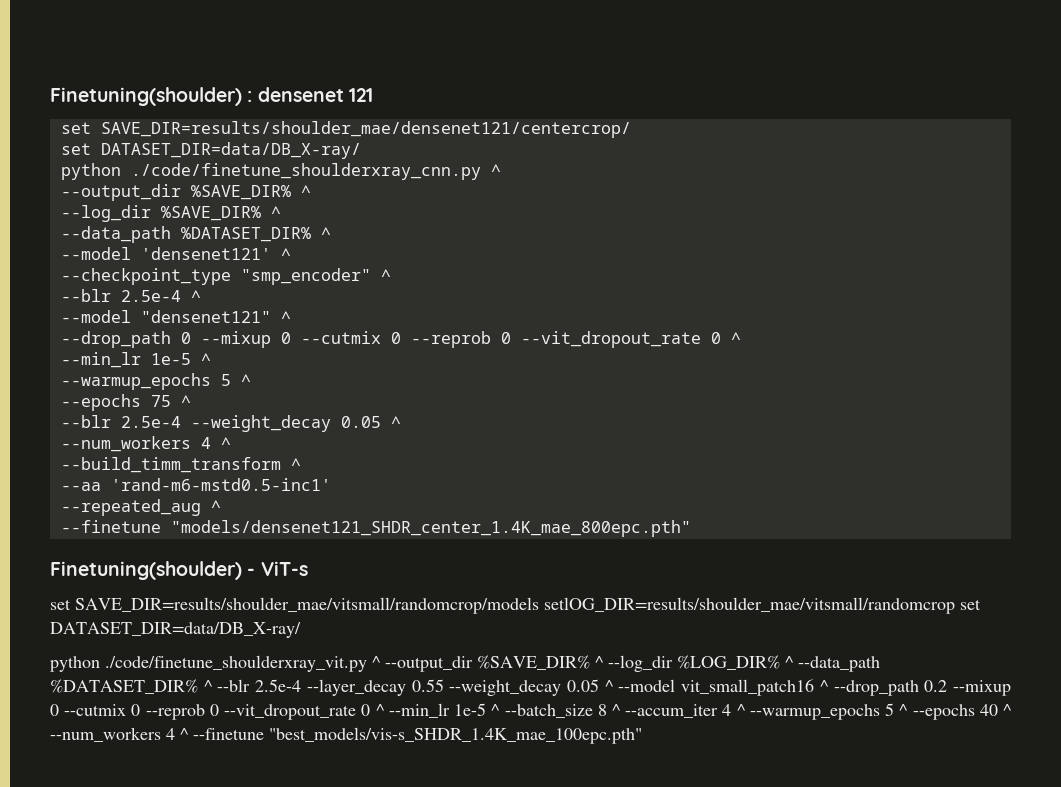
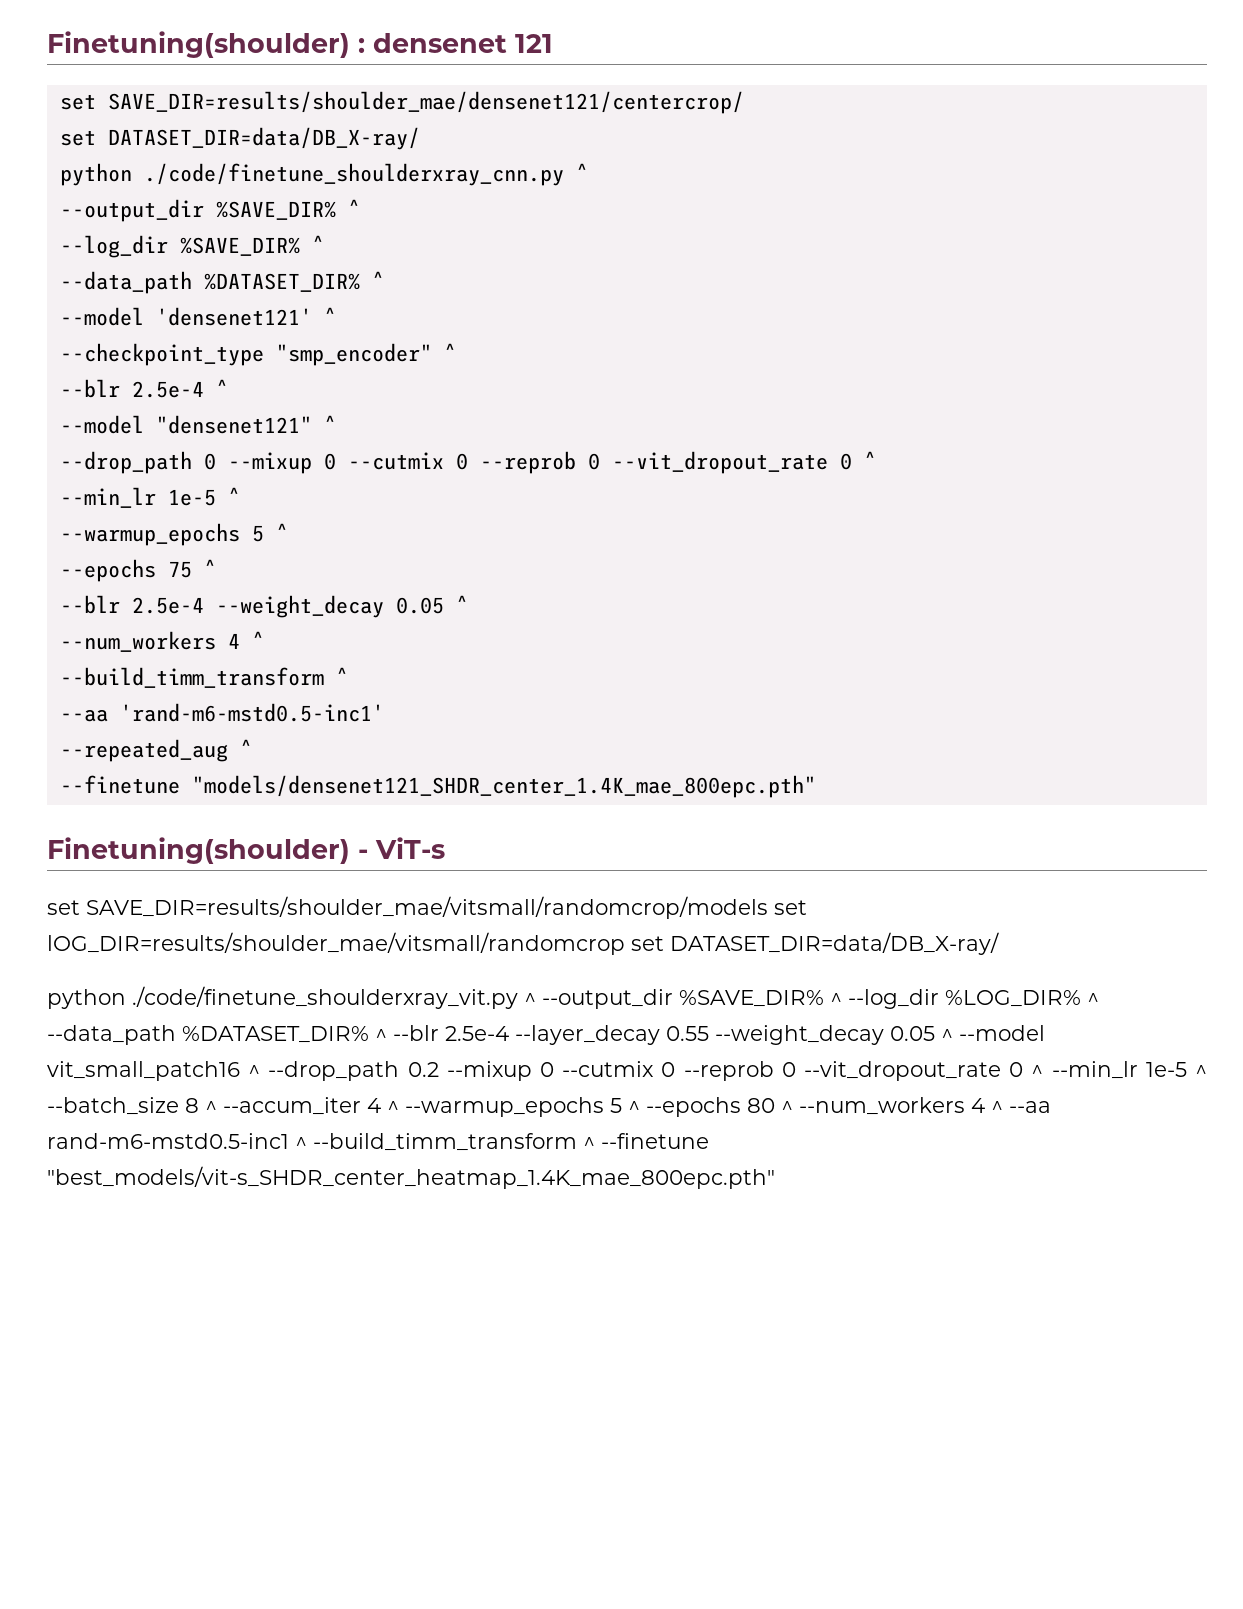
- set SAVE_DIR=results/shoulder_mae/vitsmall/randomcrop/models setlOG_DIR=results/shoulder_mae/vitsmall/randomcrop set DATASET_DIR=data/DB_X-ray/
+ set SAVE_DIR=results/shoulder_mae/vitsmall/randomcrop/models set lOG_DIR=results/shoulder_mae/vitsmall/randomcrop set DATASET_DIR=data/DB_X-ray/
- python ./code/finetune_shoulderxray_vit.py ^ --output_dir %SAVE_DIR% ^ --log_dir %LOG_DIR% ^ --data_path %DATASET_DIR% ^ --blr 2.5e-4 --layer_decay 0.55 --weight_decay 0.05 ^ --model vit_small_patch16 ^ --drop_path 0.2 --mixup 0 --cutmix 0 --reprob 0 --vit_dropout_rate 0 ^ --min_lr 1e-5 ^ --batch_size 8 ^ --accum_iter 4 ^ --warmup_epochs 5 ^ --epochs 40 ^ --num_workers 4 ^ --finetune "best_models/vis-s_SHDR_1.4K_mae_100epc.pth"
+ python ./code/finetune_shoulderxray_vit.py ^ --output_dir %SAVE_DIR% ^ --log_dir %LOG_DIR% ^ --data_path %DATASET_DIR% ^ --blr 2.5e-4 --layer_decay 0.55 --weight_decay 0.05 ^ --model vit_small_patch16 ^ --drop_path 0.2 --mixup 0 --cutmix 0 --reprob 0 --vit_dropout_rate 0 ^ --min_lr 1e-5 ^ --batch_size 8 ^ --accum_iter 4 ^ --warmup_epochs 5 ^ --epochs 80 ^ --num_workers 4 ^ --aa rand-m6-mstd0.5-inc1 ^ --build_timm_transform ^ --finetune "best_models/vit-s_SHDR_center_heatmap_1.4K_mae_800epc.pth"

